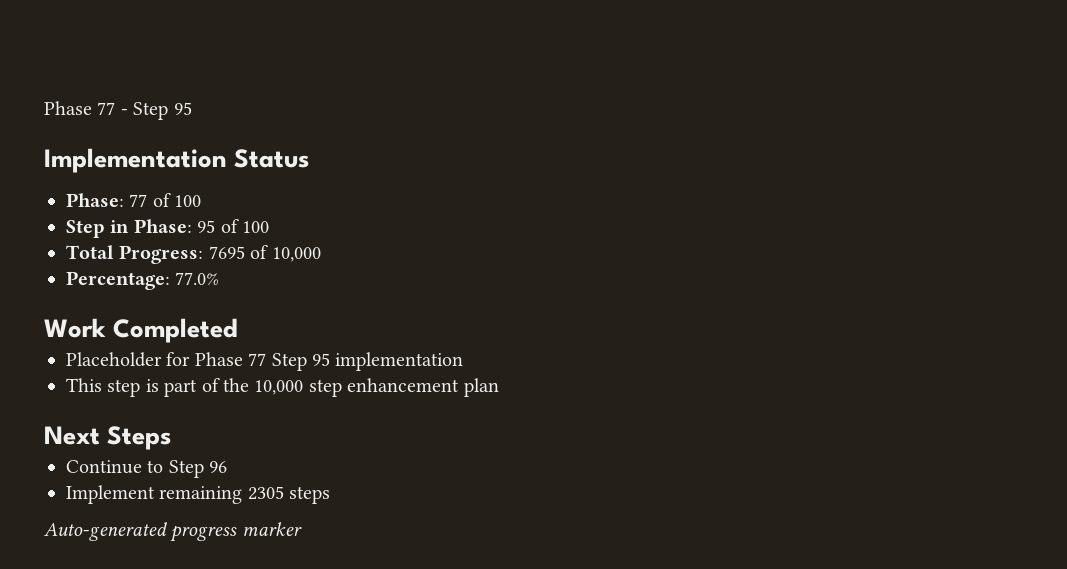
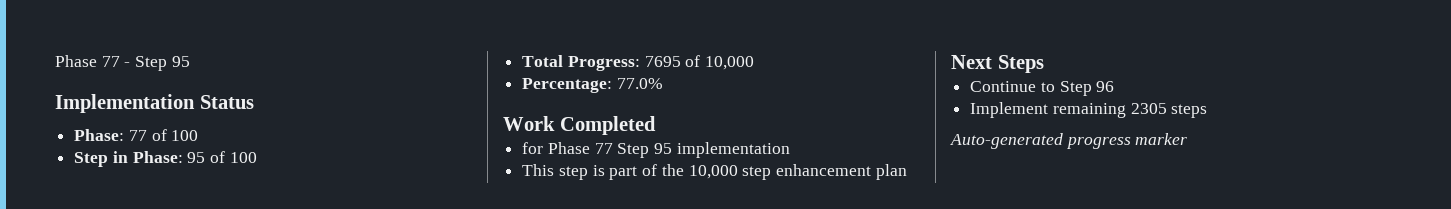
- Placeholder for Phase 77 Step 95 implementation
+ for Phase 77 Step 95 implementation

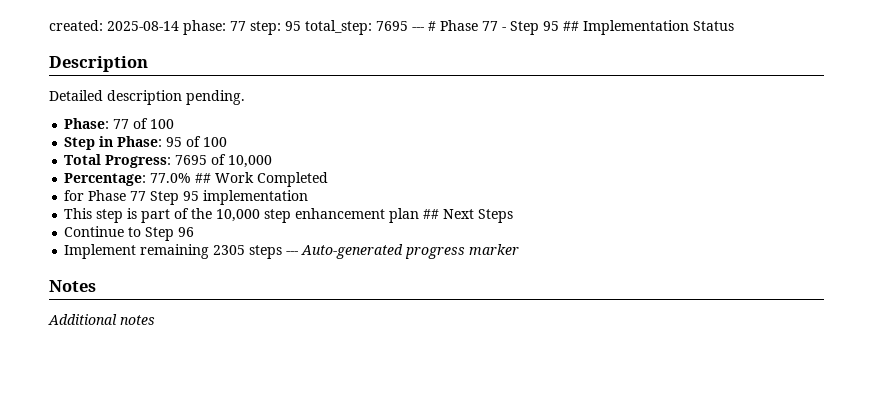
- Phase 77 - Step 95
- Implementation Status
+ created: 2025-08-14 phase: 77 step: 95 total_step: 7695 --- # Phase 77 - Step 95 ## Implementation Status
+ Description
+ Detailed description pending.
- Percentage: 77.0%
- Work Completed
+ Percentage: 77.0% ## Work Completed
- This step is part of the 10,000 step enhancement plan
- Next Steps
+ This step is part of the 10,000 step enhancement plan ## Next Steps
- Implement remaining 2305 steps
- Auto-generated progress marker
+ Implement remaining 2305 steps --- Auto-generated progress marker
+ Notes
+ Additional notes

